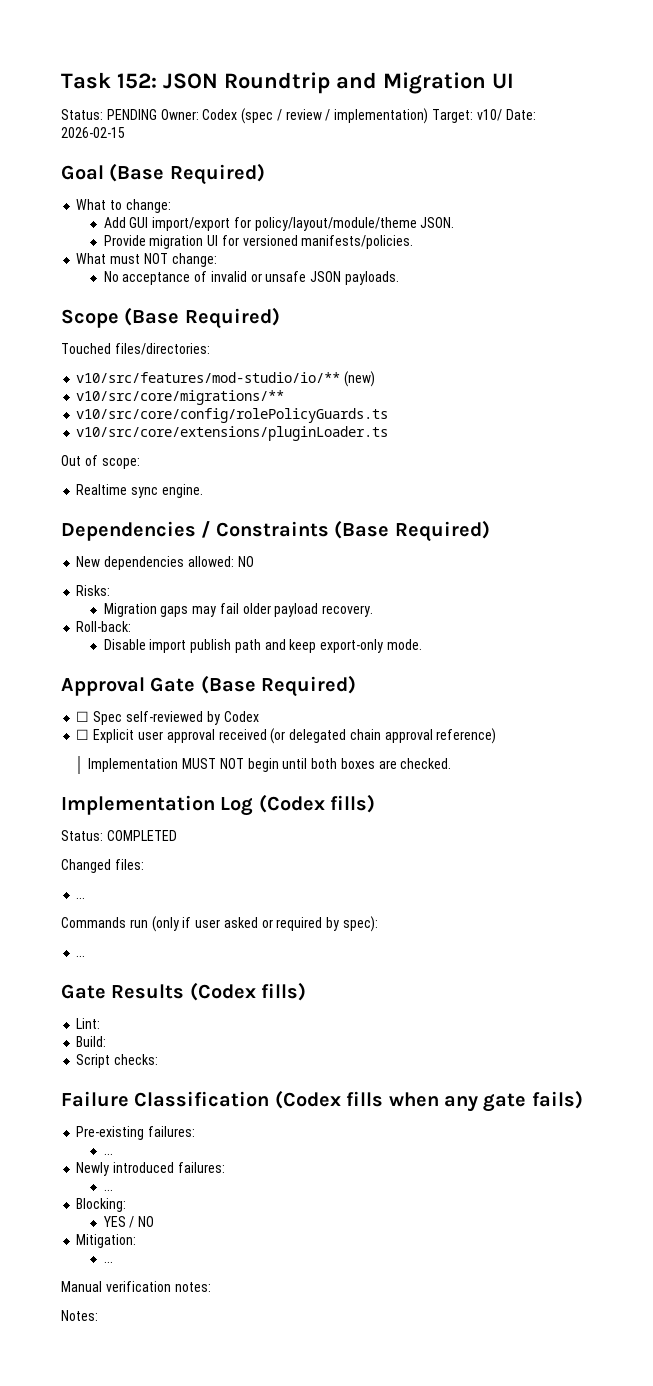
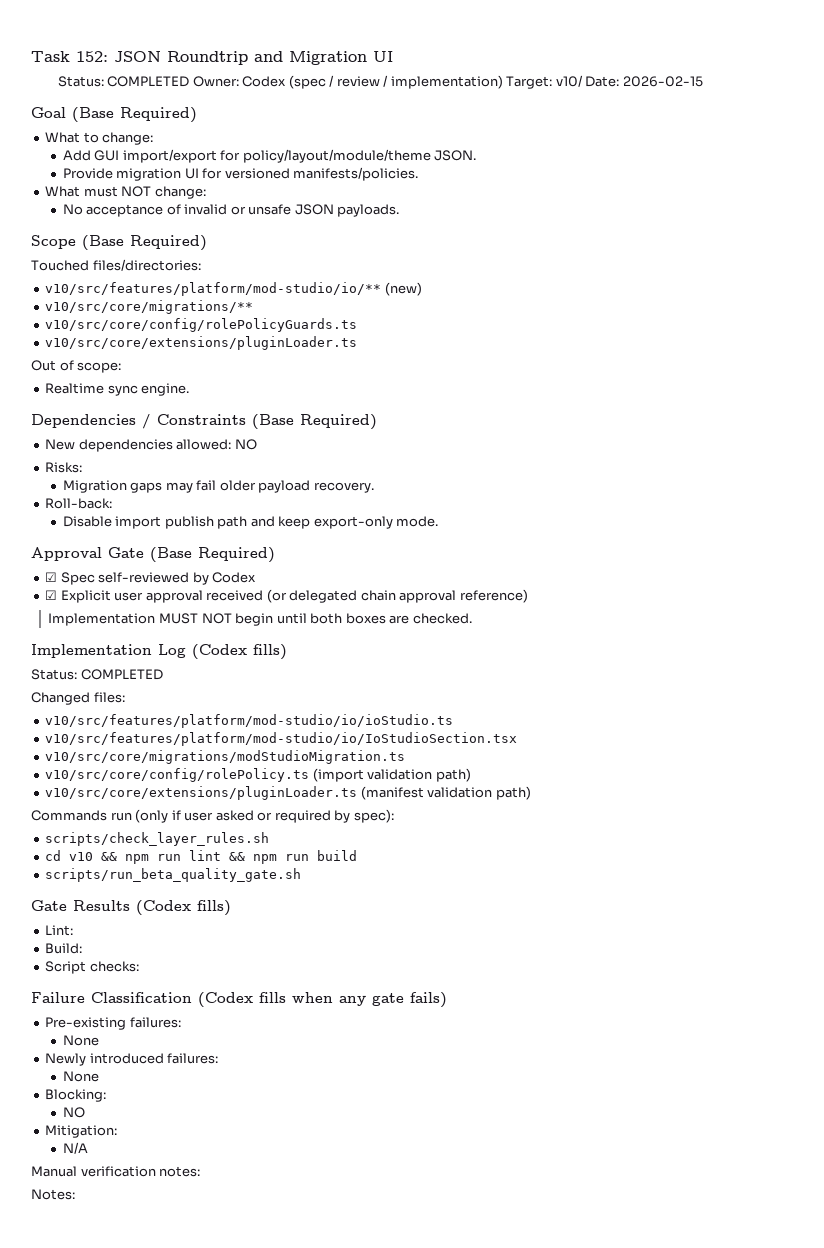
- Status: PENDING Owner: Codex (spec / review / implementation) Target: v10/ Date: 2026-02-15
+ Status: COMPLETED Owner: Codex (spec / review / implementation) Target: v10/ Date: 2026-02-15
- v10/src/features/mod-studio/io/** (new)
+ v10/src/features/platform/mod-studio/io/** (new)
- ☐ Spec self-reviewed by Codex
+ ☑ Spec self-reviewed by Codex
- ☐ Explicit user approval received (or delegated chain approval reference)
+ ☑ Explicit user approval received (or delegated chain approval reference)
  Changed files:
- ...
+ v10/src/features/platform/mod-studio/io/ioStudio.ts
+ v10/src/features/platform/mod-studio/io/IoStudioSection.tsx
+ v10/src/core/migrations/modStudioMigration.ts
+ v10/src/core/config/rolePolicy.ts (import validation path)
+ v10/src/core/extensions/pluginLoader.ts (manifest validation path)
  Commands run (only if user asked or required by spec):
- ...
+ scripts/check_layer_rules.sh
+ cd v10 && npm run lint && npm run build
+ scripts/run_beta_quality_gate.sh
  Pre-existing failures:
- ...
+ None
  Newly introduced failures:
- ...
+ None
  Blocking:
- YES / NO
+ NO
  Mitigation:
- ...
+ N/A

